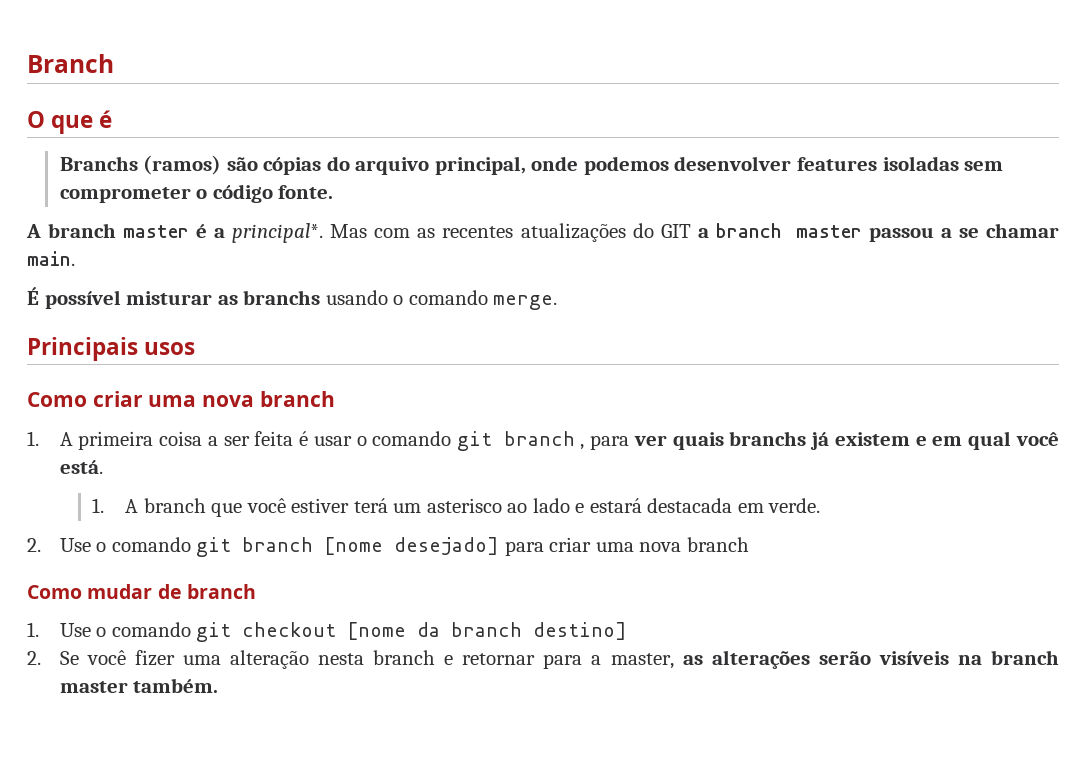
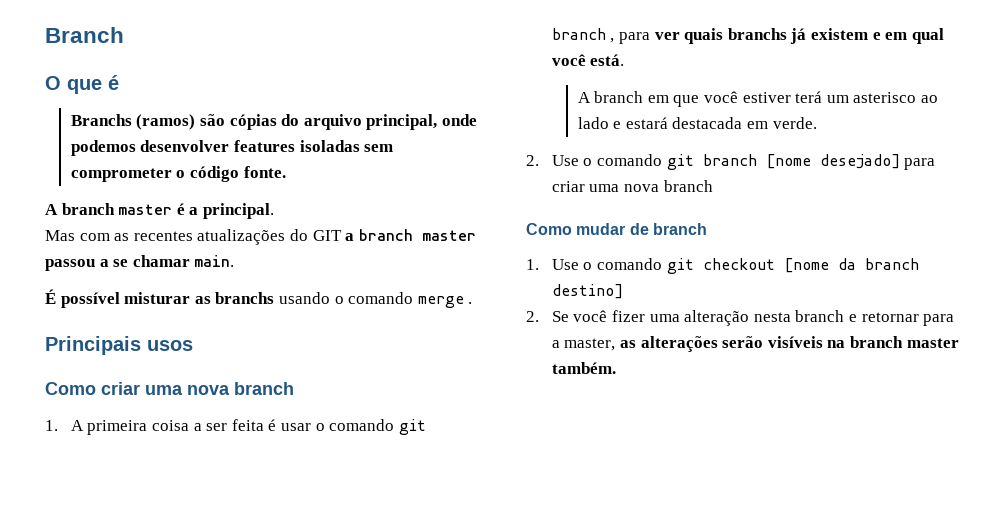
- A branch master é a principal*. Mas com as recentes atualizações do GIT a branch master passou a se chamar main.
+ A branch master é a principal.
+ Mas com as recentes atualizações do GIT a branch master passou a se chamar main.
- É possível misturar as branchs usando o comando merge.
+ É possível misturar as branchs usando o comando merge .
- 1. A branch que você estiver terá um asterisco ao lado e estará destacada em verde.
+ A branch em que você estiver terá um asterisco ao lado e estará destacada em verde.

